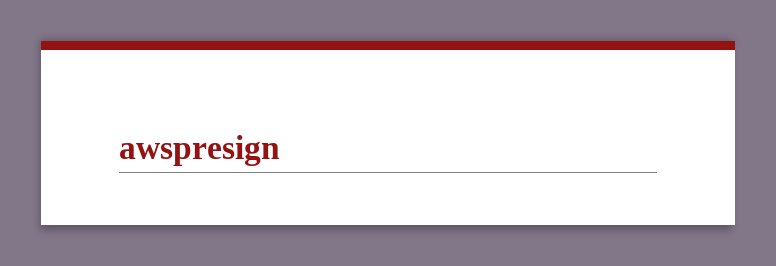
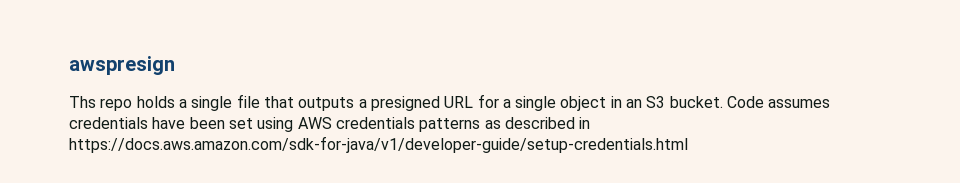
+ Ths repo holds a single file that outputs a presigned URL for a single object in an S3 bucket. Code assumes credentials have been set using AWS credentials patterns as described in https://docs.aws.amazon.com/sdk-for-java/v1/developer-guide/setup-credentials.html

